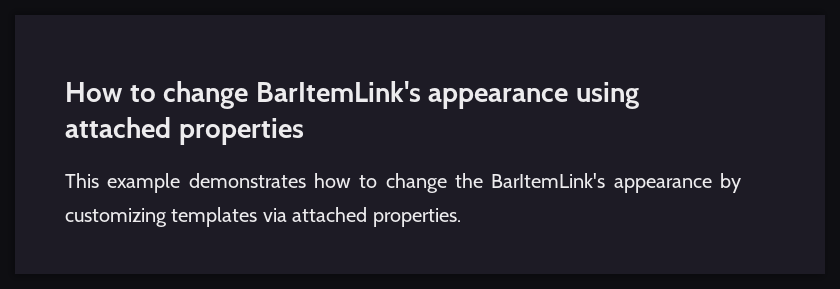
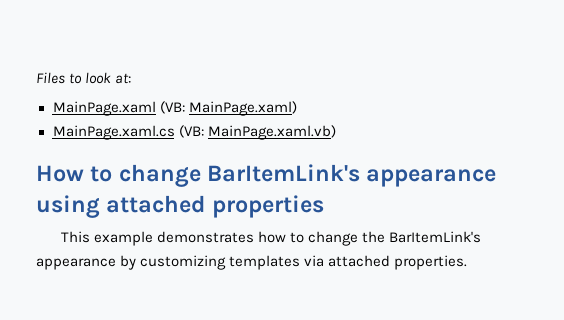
+ Files to look at:
+ MainPage.xaml (VB: MainPage.xaml)
+ MainPage.xaml.cs (VB: MainPage.xaml.vb)

